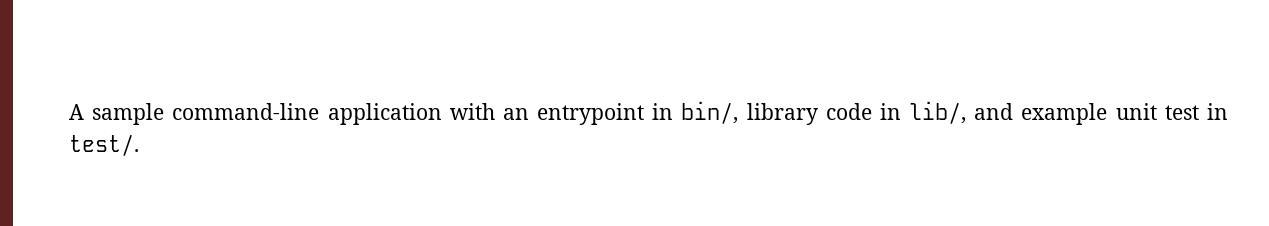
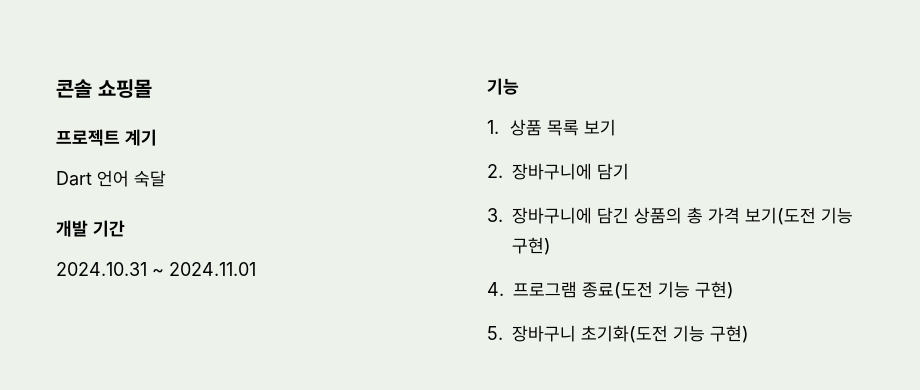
- A sample command-line application with an entrypoint in bin/, library code in lib/, and example unit test in test/.
+ 콘솔 쇼핑몰
+ 프로젝트 계기
+ Dart 언어 숙달
+ 개발 기간
+ 2024.10.31 ~ 2024.11.01
+ 기능
+ 1. 상품 목록 보기
+ 2. 장바구니에 담기
+ 3. 장바구니에 담긴 상품의 총 가격 보기(도전 기능 구현)
+ 4. 프로그램 종료(도전 기능 구현)
+ 5. 장바구니 초기화(도전 기능 구현)

